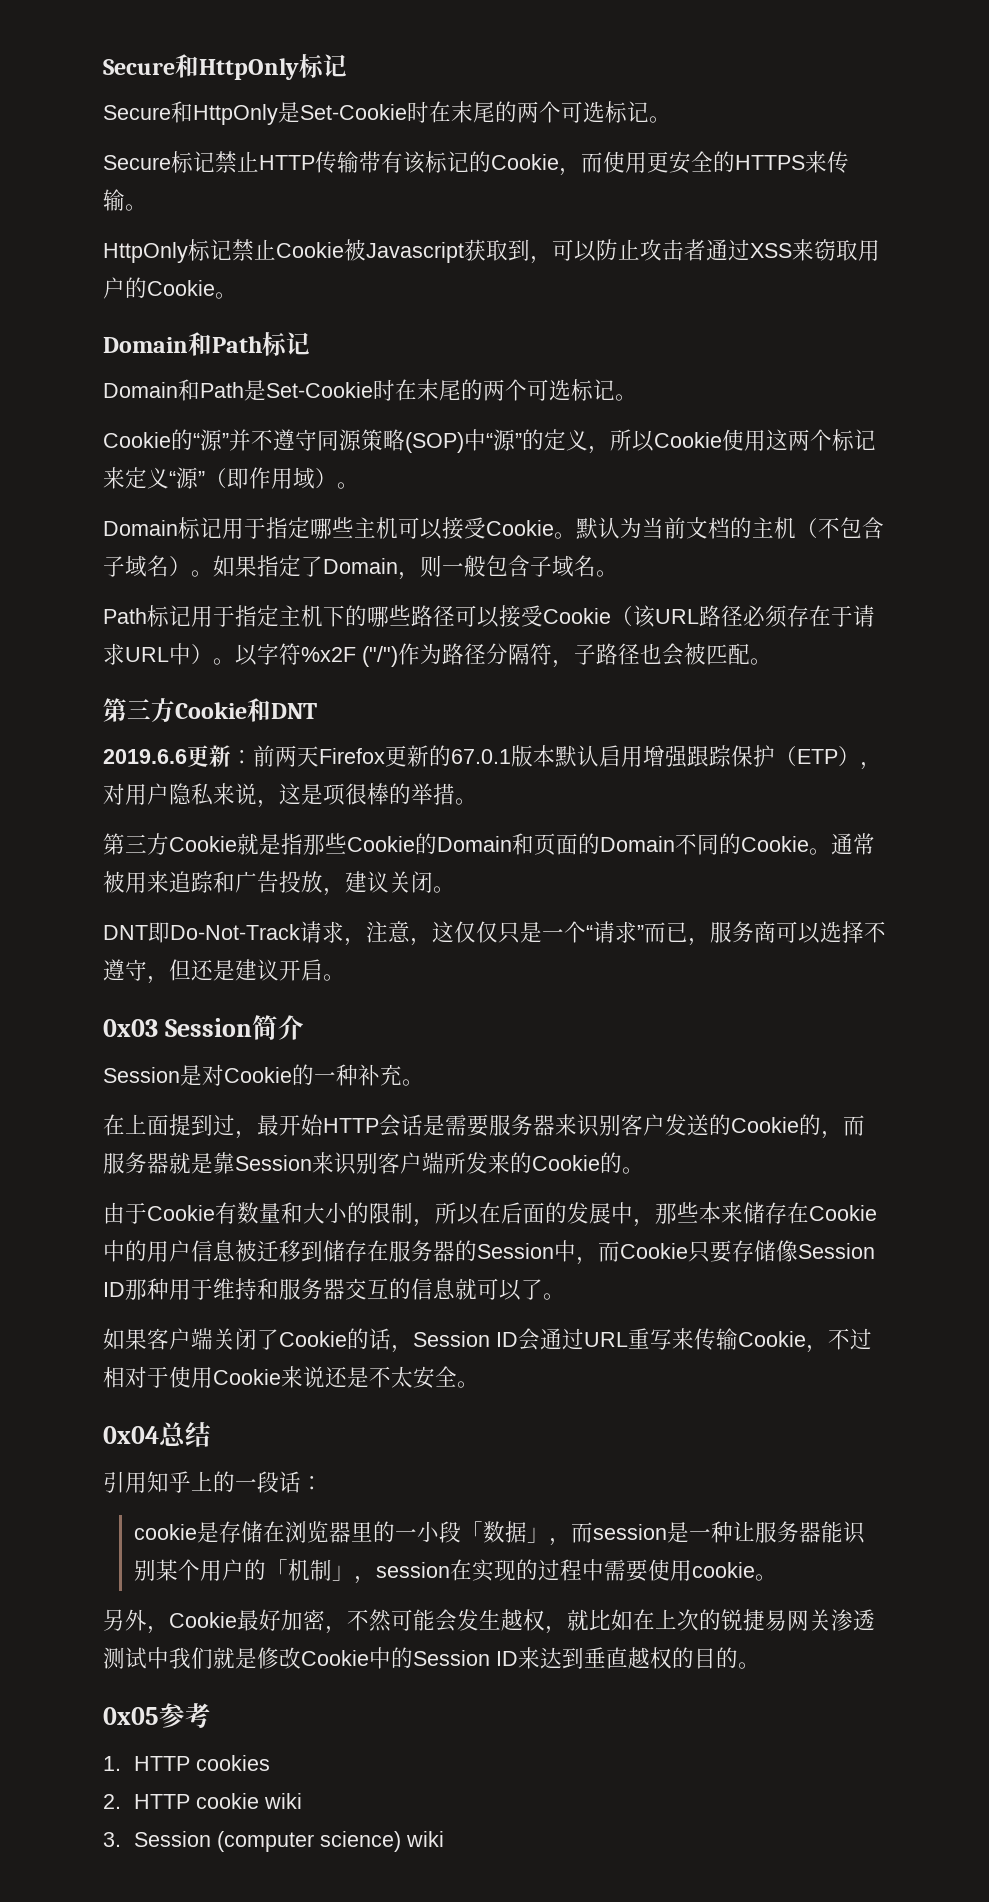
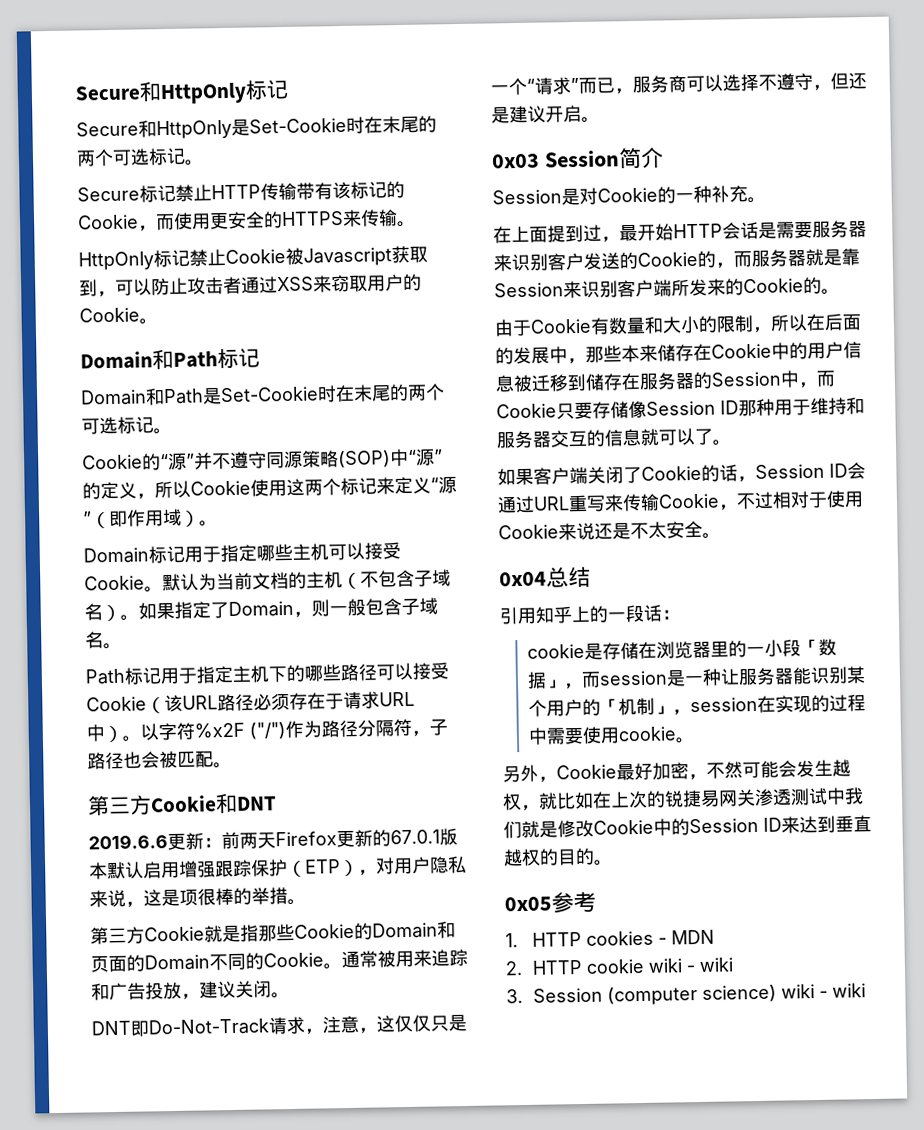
- 1. HTTP cookies
+ 1. HTTP cookies - MDN
- 2. HTTP cookie wiki
+ 2. HTTP cookie wiki - wiki
- 3. Session (computer science) wiki
+ 3. Session (computer science) wiki - wiki

